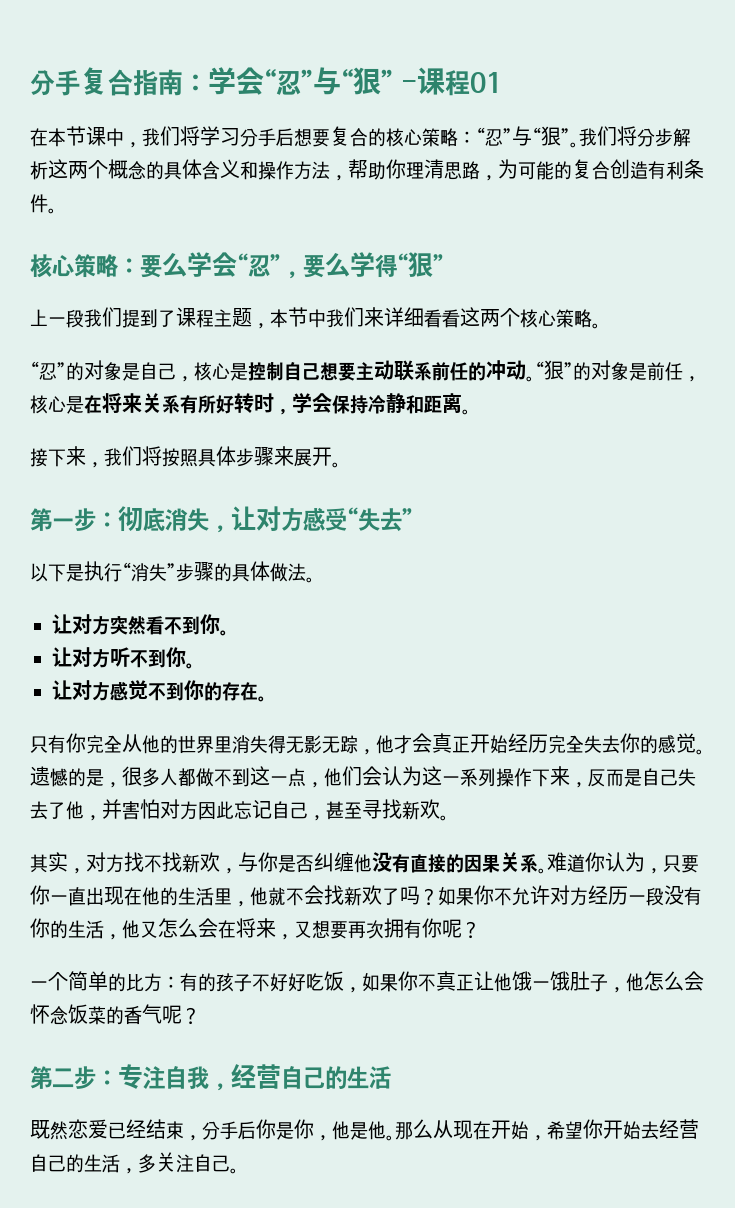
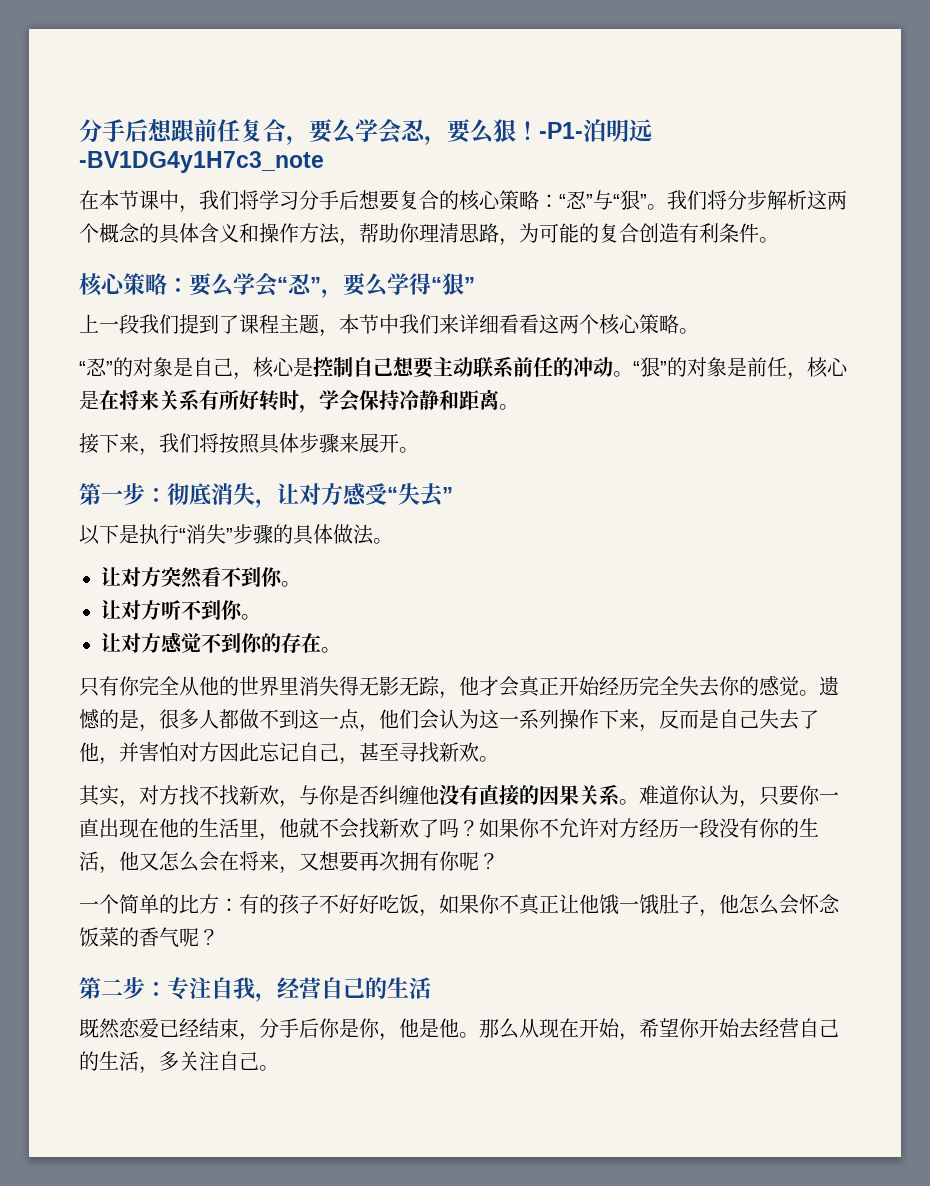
- 分手复合指南：学会“忍”与“狠” -课程01
+ 分手后想跟前任复合，要么学会忍，要么狠！-P1-泊明远-BV1DG4y1H7c3_note

